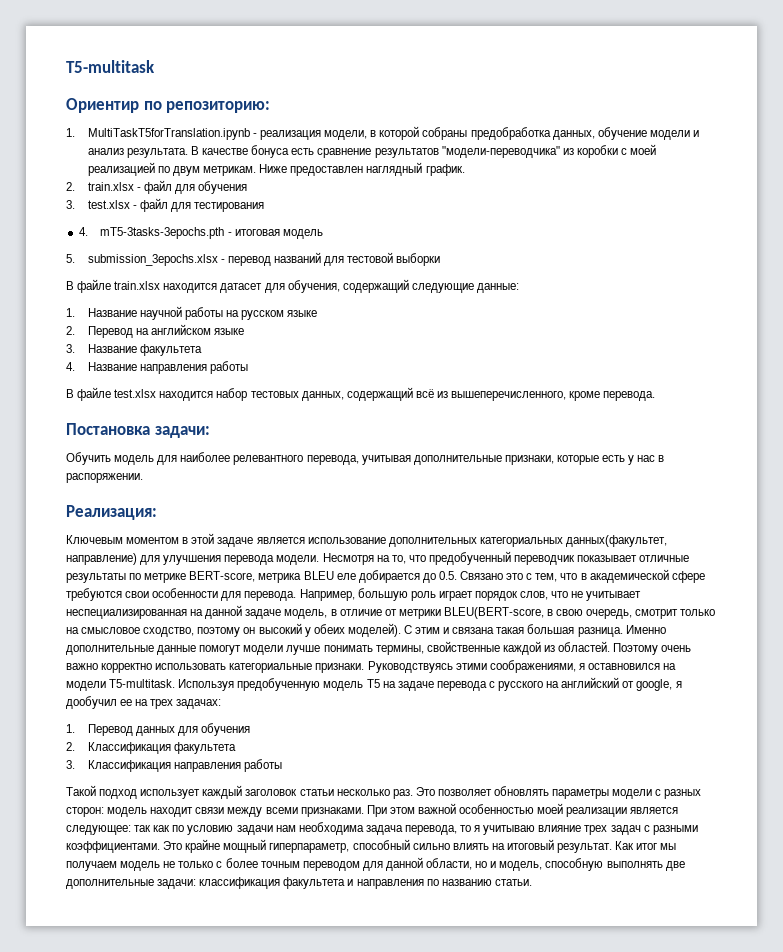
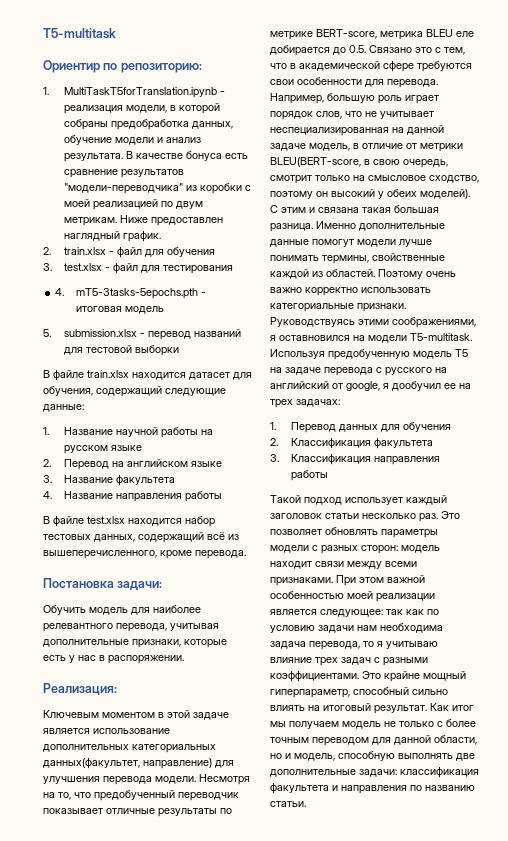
- 4. mT5-3tasks-3epochs.pth - итоговая модель
+ 4. mT5-3tasks-5epochs.pth - итоговая модель
- 5. submission_3epochs.xlsx - перевод названий для тестовой выборки
+ 5. submission.xlsx - перевод названий для тестовой выборки

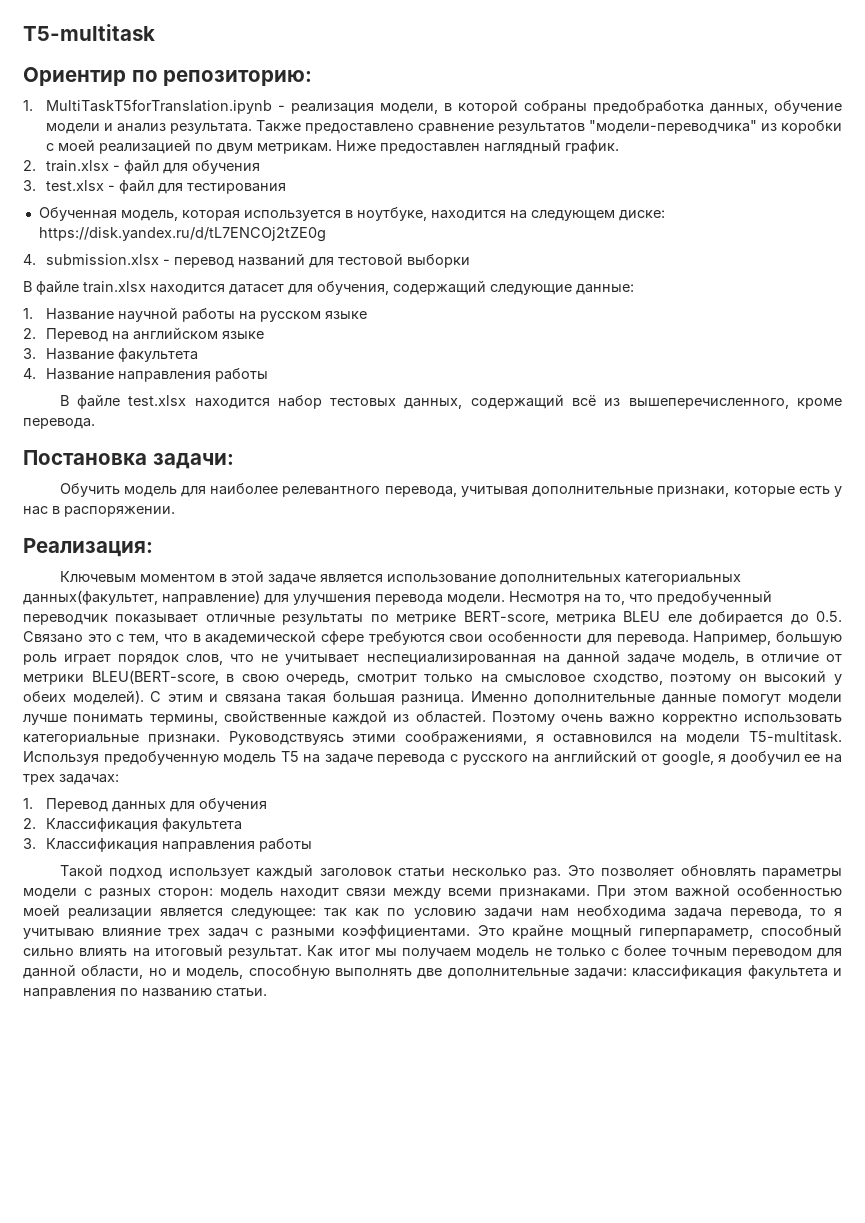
- В качестве бонуса есть сравнение результатов "модели-переводчика" из коробки с моей реализацией по двум метрикам.
+ Также предоставлено сравнение результатов "модели-переводчика" из коробки с моей реализацией по двум метрикам.
- 4. mT5-3tasks-5epochs.pth - итоговая модель
- 5. submission.xlsx - перевод названий для тестовой выборки
+ Обученная модель, которая используется в ноутбуке, находится на следующем диске: https://disk.yandex.ru/d/tL7ENCOj2tZE0g
+ 4. submission.xlsx - перевод названий для тестовой выборки

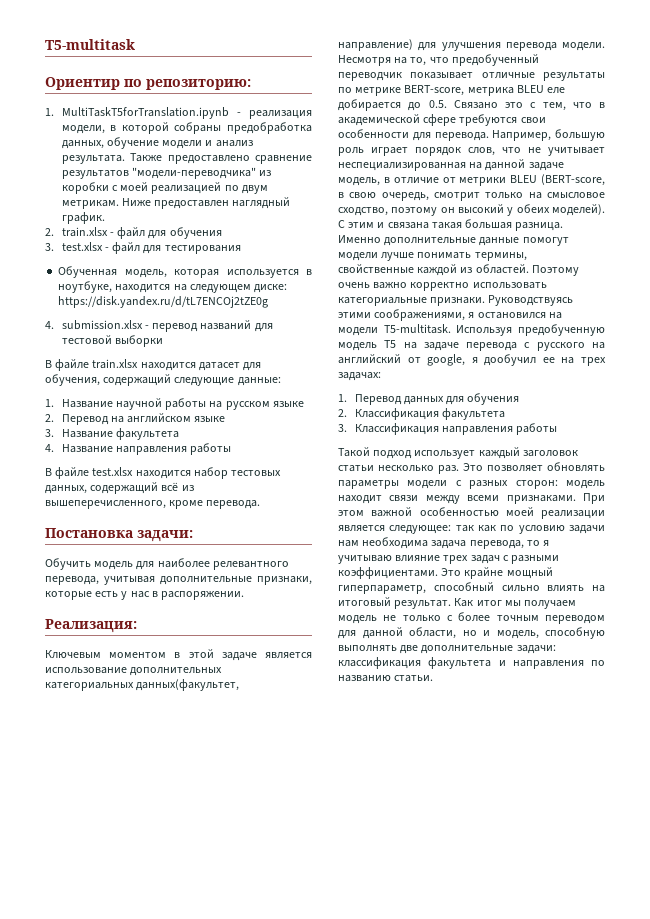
- Например, большую роль играет порядок слов, что не учитывает неспециализированная на данной задаче модель, в отличие от метрики BLEU(BERT-score, в свою очередь, смотрит только на смысловое сходство, поэтому он высокий у обеих моделей).
+ Например, большую роль играет порядок слов, что не учитывает неспециализированная на данной задаче модель, в отличие от метрики BLEU (BERT-score, в свою очередь, смотрит только на смысловое сходство, поэтому он высокий у обеих моделей).
- Руководствуясь этими соображениями, я оставновился на модели T5-multitask.
+ Руководствуясь этими соображениями, я остановился на модели T5-multitask.

